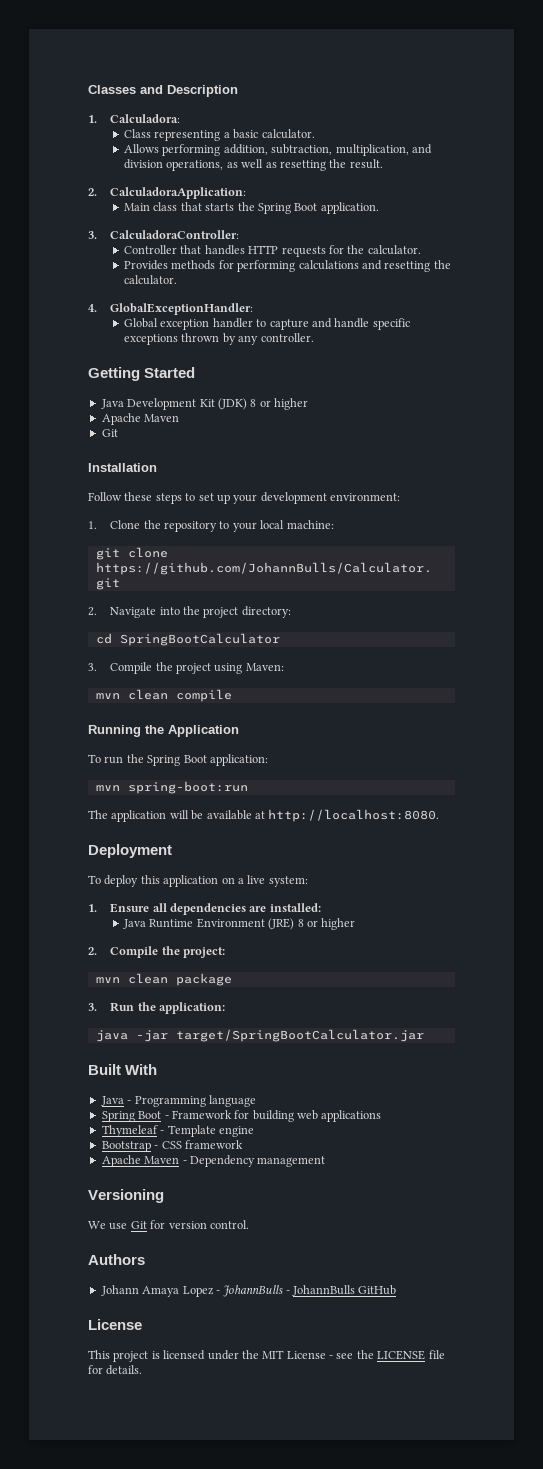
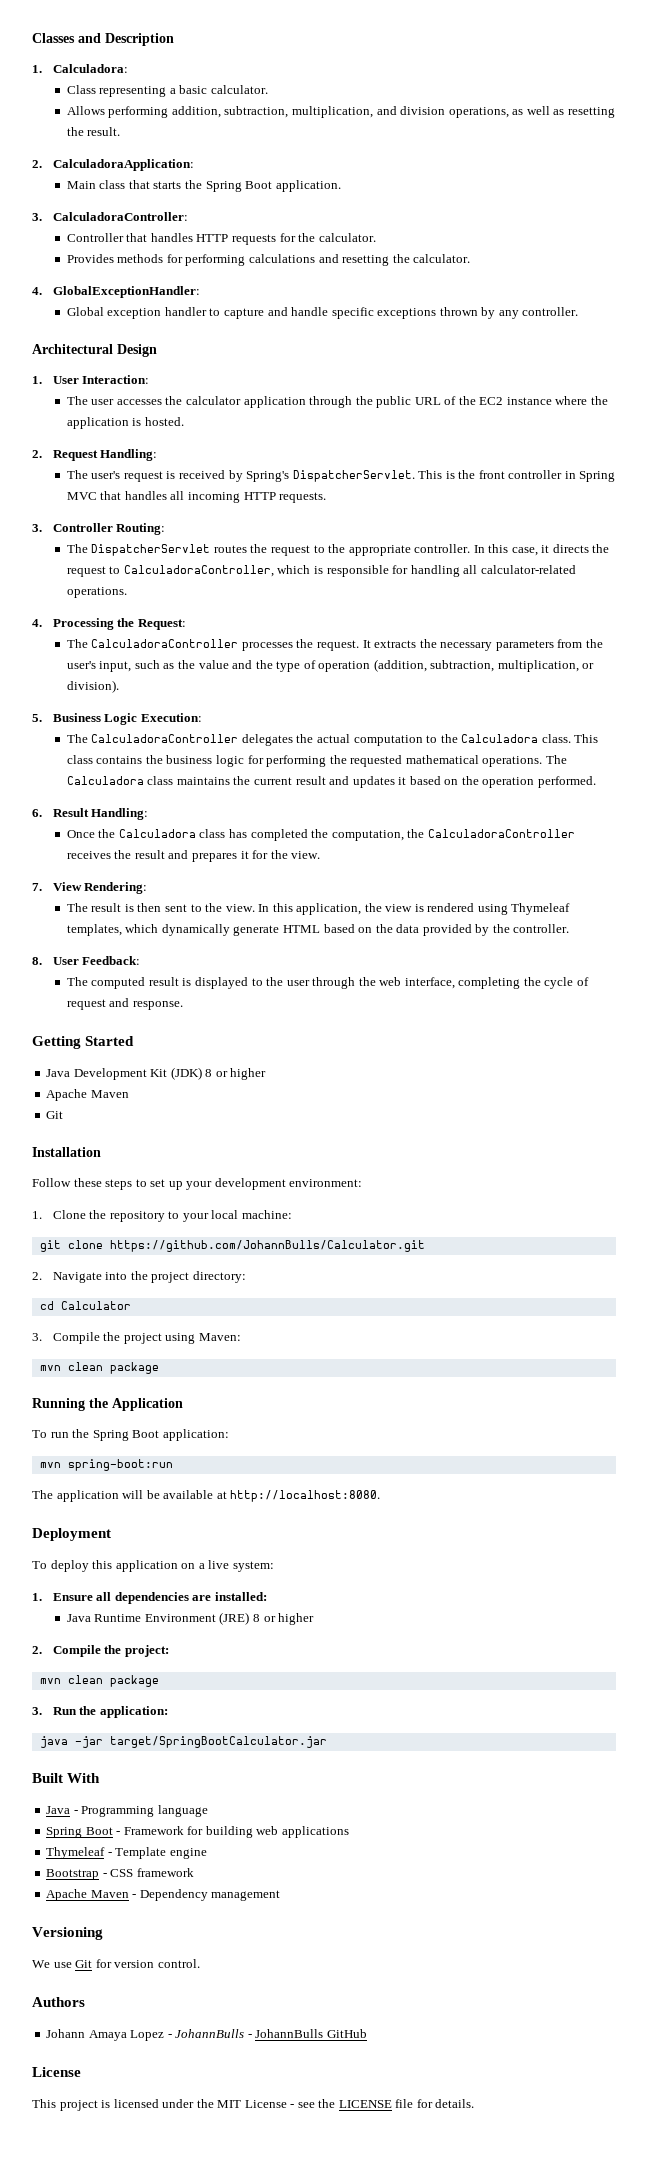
+ Architectural Design
+ 1. User Interaction:
+ The user accesses the calculator application through the public URL of the EC2 instance where the application is hosted.
+ 2. Request Handling:
+ The user's request is received by Spring's DispatcherServlet. This is the front controller in Spring MVC that handles all incoming HTTP requests.
+ 3. Controller Routing:
+ The DispatcherServlet routes the request to the appropriate controller. In this case, it directs the request to CalculadoraController, which is responsible for handling all calculator-related operations.
+ 4. Processing the Request:
+ The CalculadoraController processes the request. It extracts the necessary parameters from the user's input, such as the value and the type of operation (addition, subtraction, multiplication, or division).
+ 5. Business Logic Execution:
+ The CalculadoraController delegates the actual computation to the Calculadora class. This class contains the business logic for performing the requested mathematical operations. The Calculadora class maintains the current result and updates it based on the operation performed.
+ 6. Result Handling:
+ Once the Calculadora class has completed the computation, the CalculadoraController receives the result and prepares it for the view.
+ 7. View Rendering:
+ The result is then sent to the view. In this application, the view is rendered using Thymeleaf templates, which dynamically generate HTML based on the data provided by the controller.
+ 8. User Feedback:
+ The computed result is displayed to the user through the web interface, completing the cycle of request and response.
- cd SpringBootCalculator
+ cd Calculator
  3. Compile the project using Maven:
- mvn clean compile
+ mvn clean package

